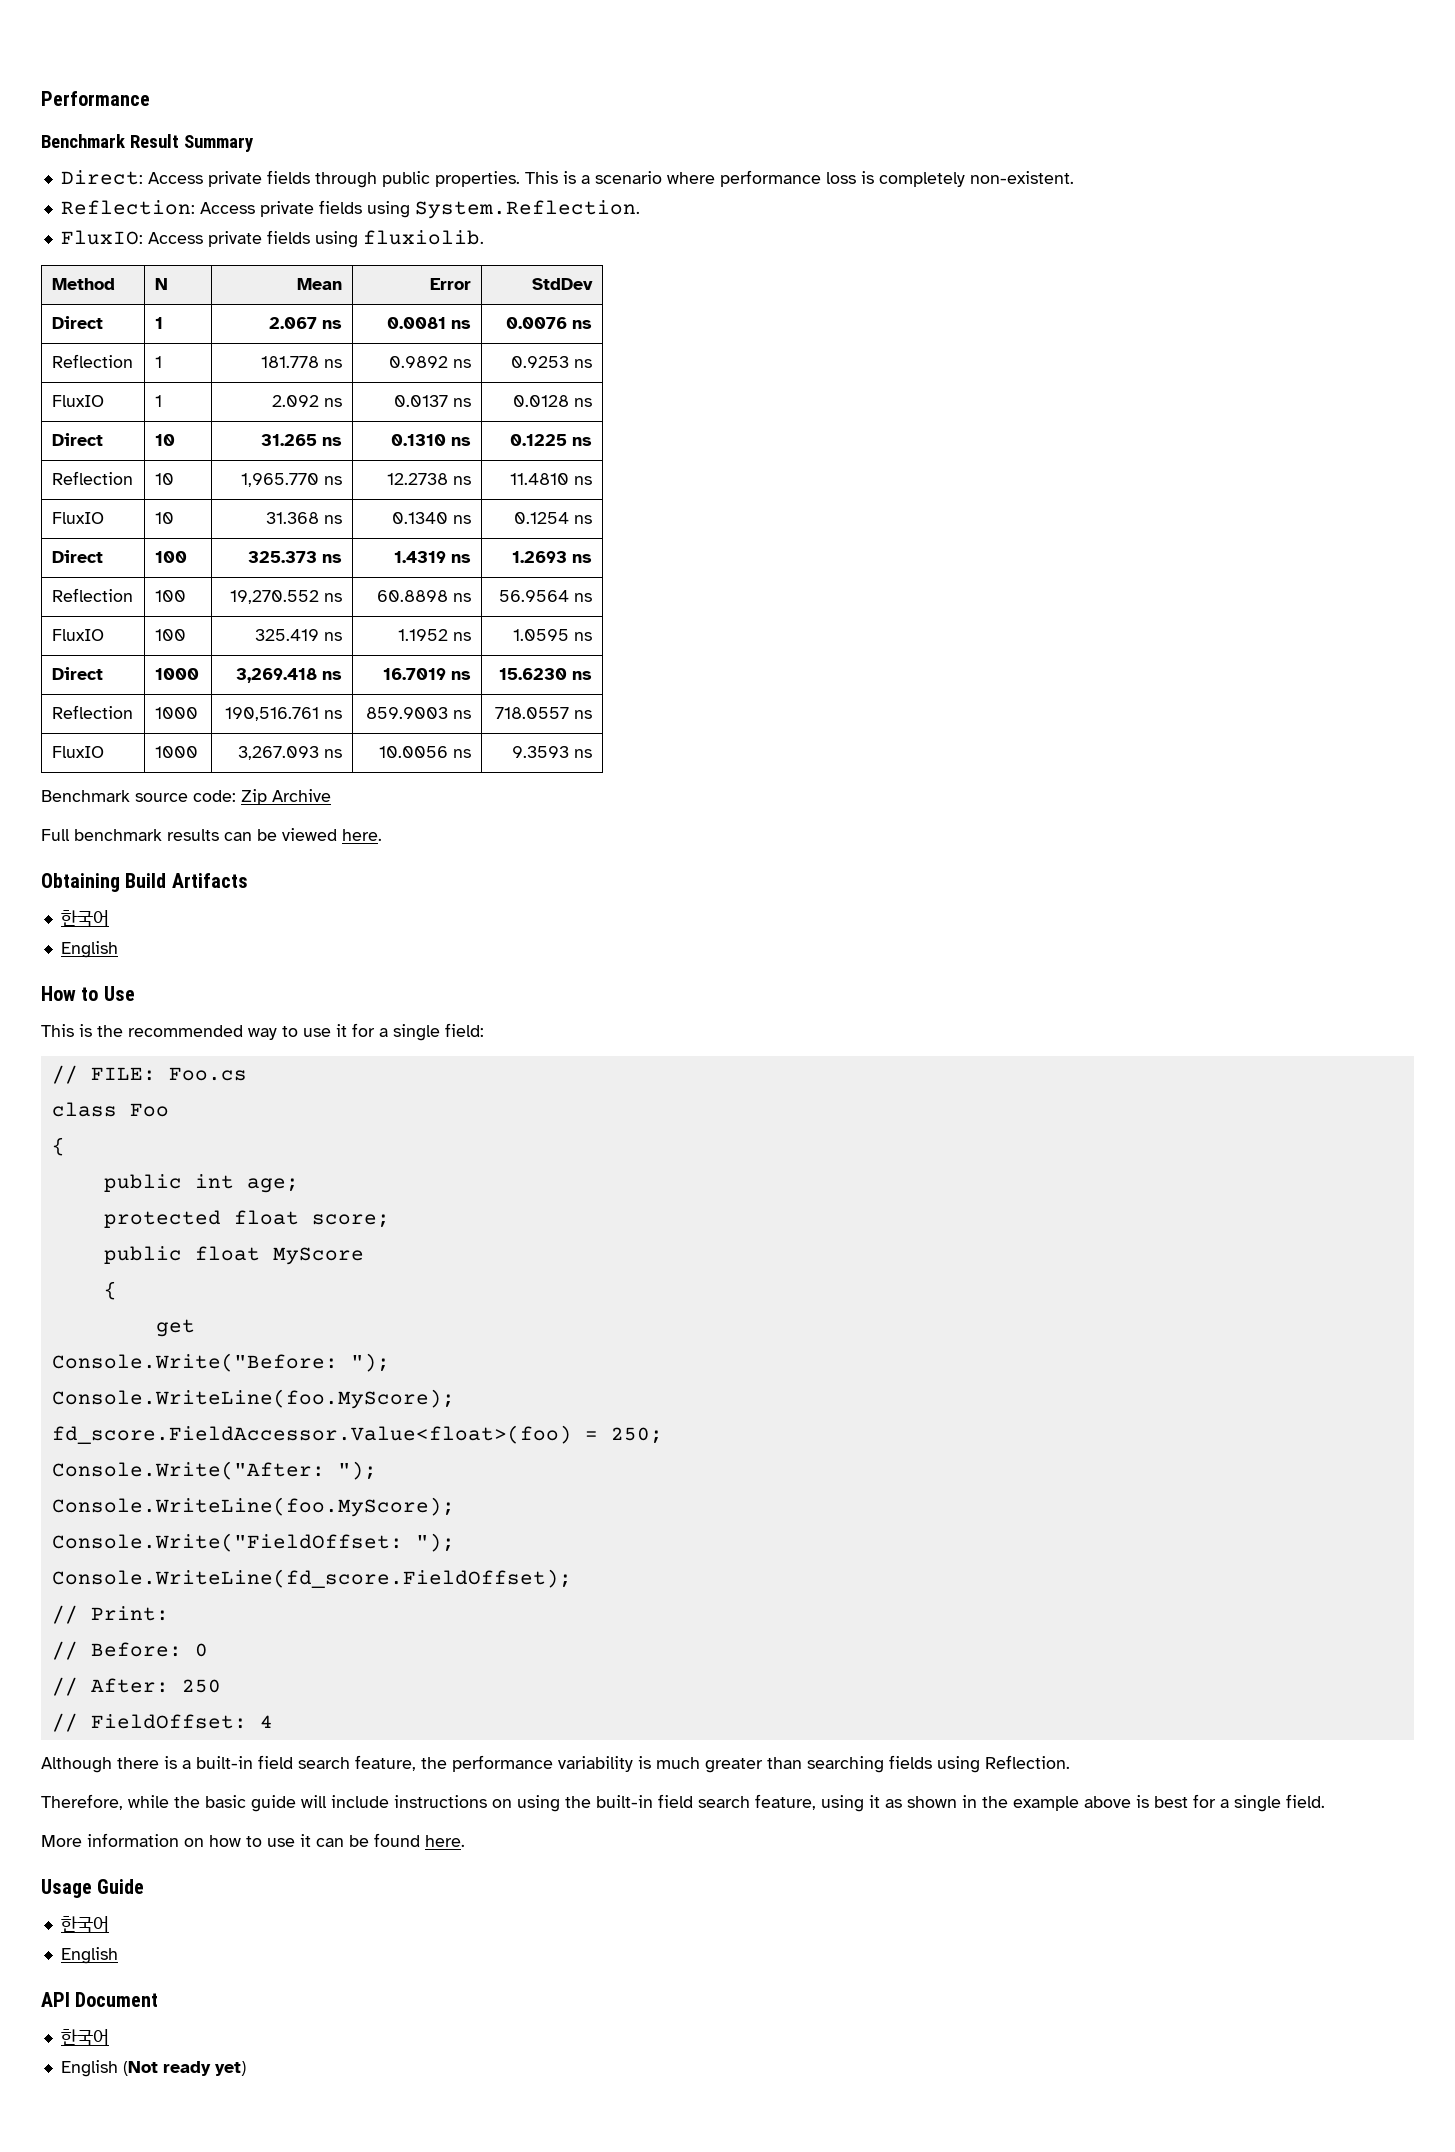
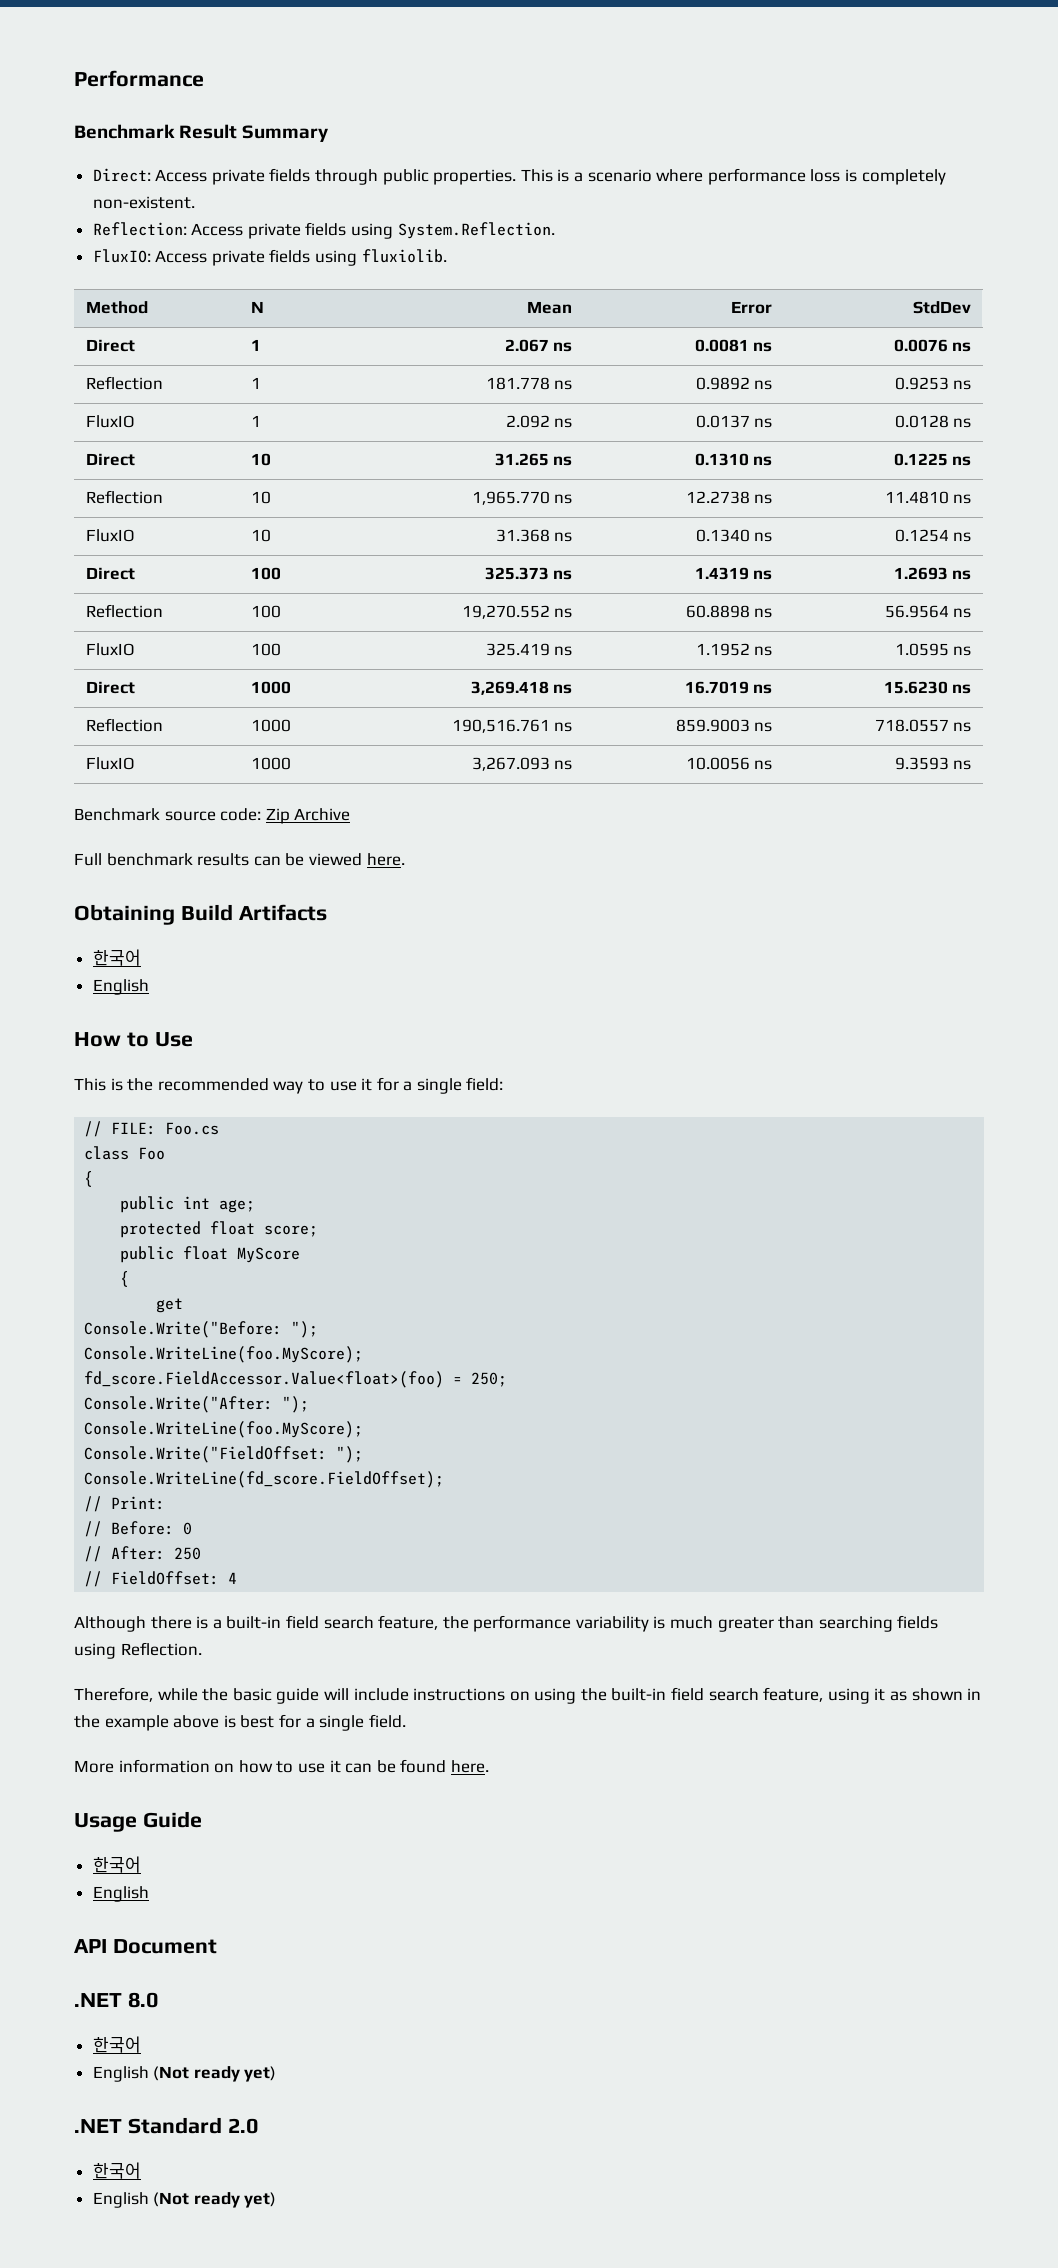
  API Document
+ .NET 8.0
+ 한국어
+ English (Not ready yet)
+ .NET Standard 2.0

